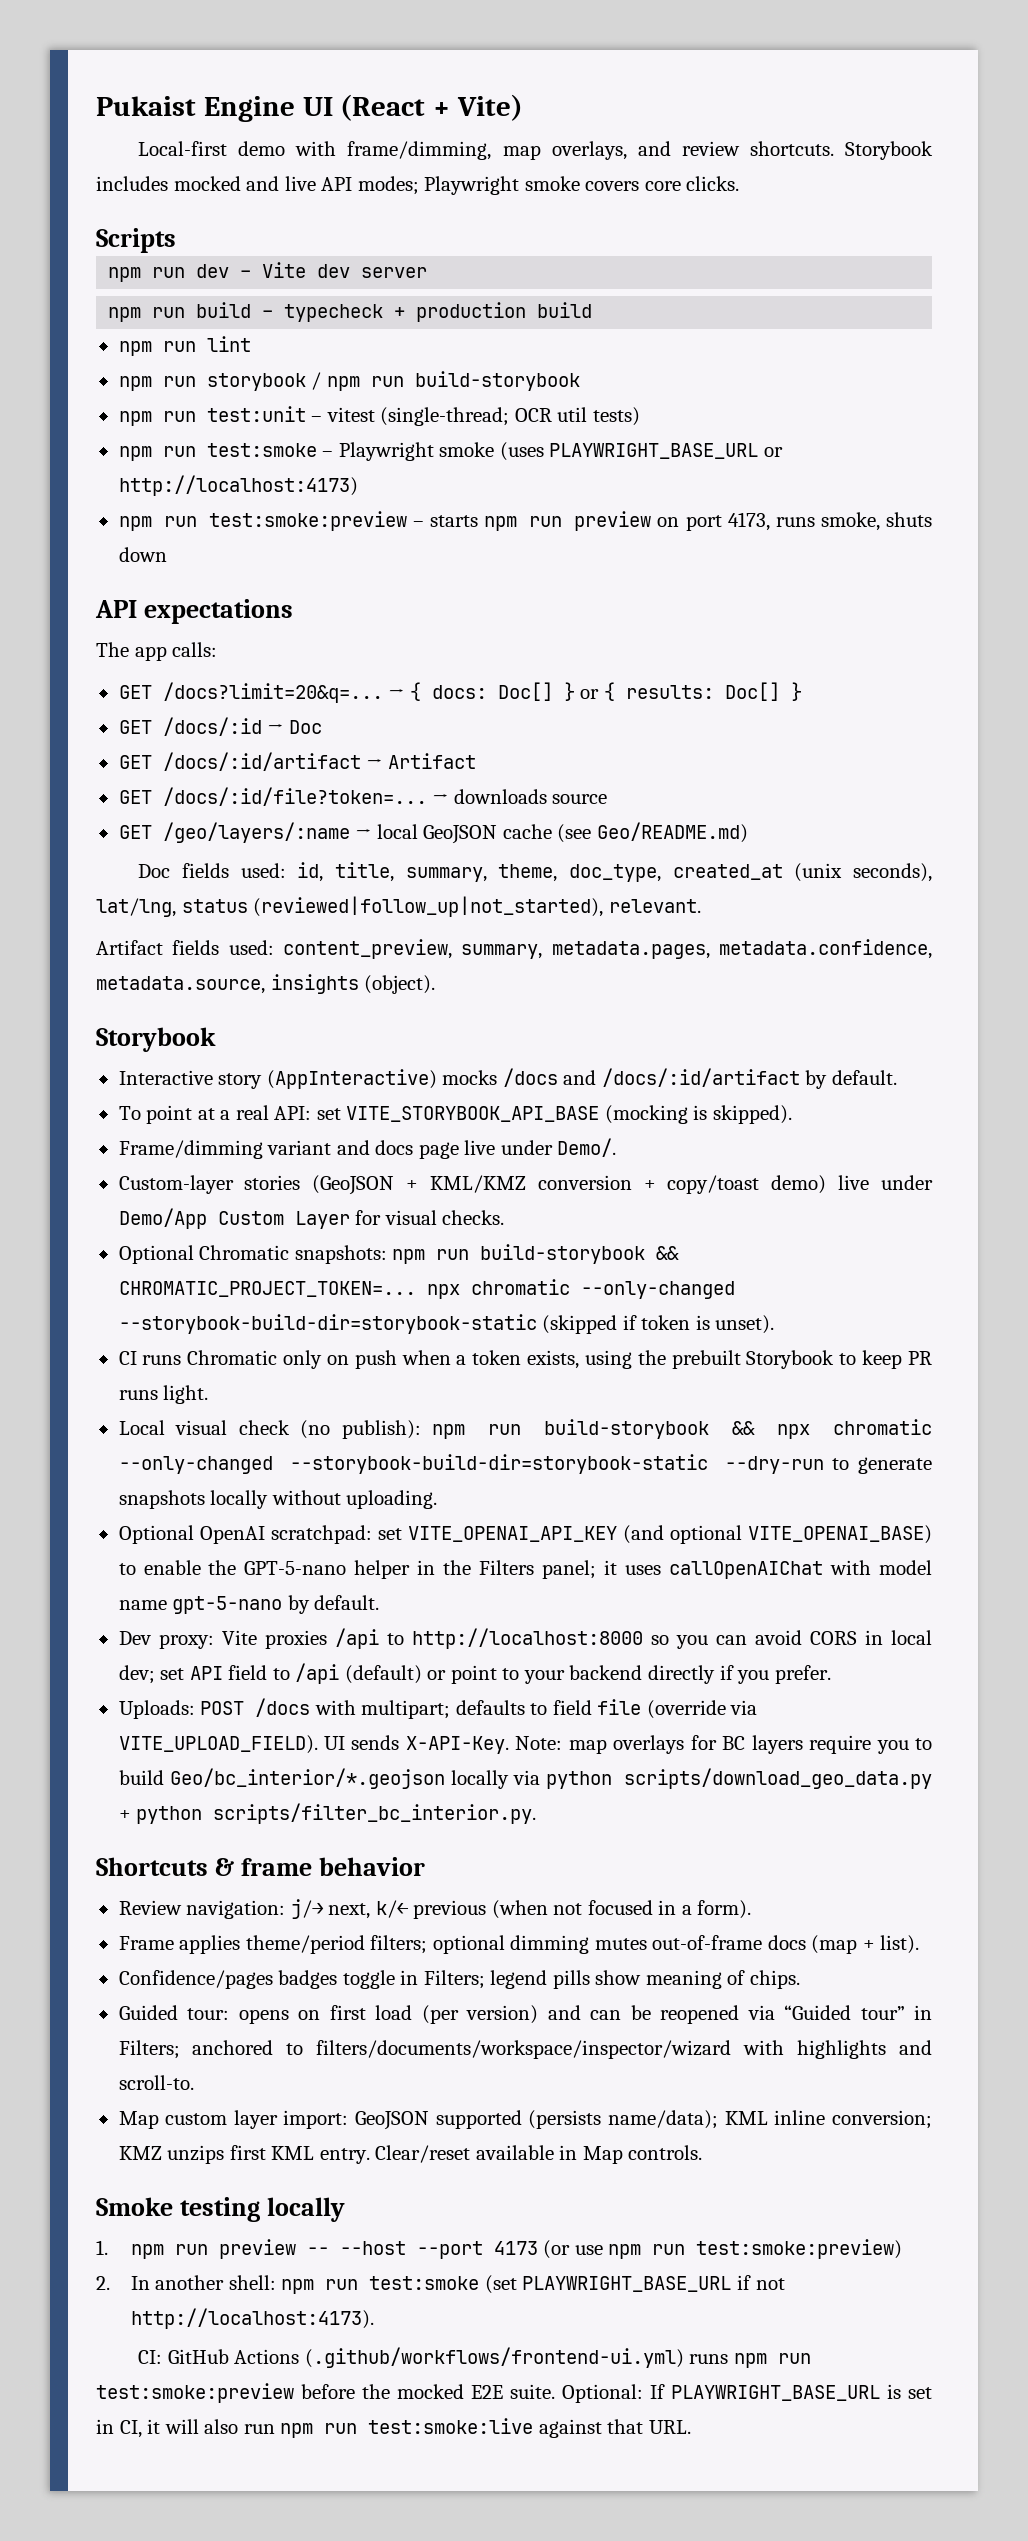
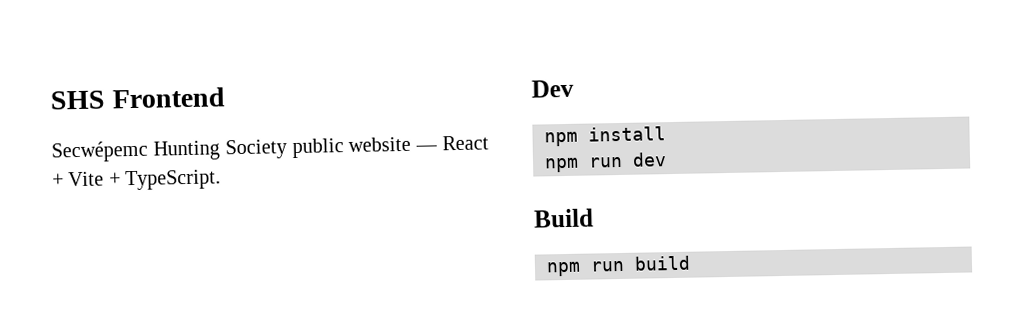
- Pukaist Engine UI (React + Vite)
- Local-first demo with frame/dimming, map overlays, and review shortcuts. Storybook includes mocked and live API modes; Playwright smoke covers core clicks.
- Scripts
+ SHS Frontend
+ Secwépemc Hunting Society public website — React + Vite + TypeScript.
+ Dev
+ npm install
- npm run dev – Vite dev server
+ npm run dev
+ Build
- npm run build – typecheck + production build
- npm run lint
- npm run storybook / npm run build-storybook
- npm run test:unit – vitest (single-thread; OCR util tests)
- npm run test:smoke – Playwright smoke (uses PLAYWRIGHT_BASE_URL or http://localhost:4173)
- npm run test:smoke:preview – starts npm run preview on port 4173, runs smoke, shuts down
- API expectations
- The app calls:
- GET /docs?limit=20&q=... → { docs: Doc[] } or { results: Doc[] }
- GET /docs/:id → Doc
- GET /docs/:id/artifact → Artifact
- GET /docs/:id/file?token=... → downloads source
- GET /geo/layers/:name → local GeoJSON cache (see Geo/README.md)
- Doc fields used: id, title, summary, theme, doc_type, created_at (unix seconds), lat/lng, status (reviewed|follow_up|not_started), relevant.
- Artifact fields used: content_preview, summary, metadata.pages, metadata.confidence, metadata.source, insights (object).
- Storybook
- Interactive story (AppInteractive) mocks /docs and /docs/:id/artifact by default.
- To point at a real API: set VITE_STORYBOOK_API_BASE (mocking is skipped).
- Frame/dimming variant and docs page live under Demo/.
- Custom-layer stories (GeoJSON + KML/KMZ conversion + copy/toast demo) live under Demo/App Custom Layer for visual checks.
- Optional Chromatic snapshots: npm run build-storybook && CHROMATIC_PROJECT_TOKEN=... npx chromatic --only-changed --storybook-build-dir=storybook-static (skipped if token is unset).
- CI runs Chromatic only on push when a token exists, using the prebuilt Storybook to keep PR runs light.
- Local visual check (no publish): npm run build-storybook && npx chromatic --only-changed --storybook-build-dir=storybook-static --dry-run to generate snapshots locally without uploading.
- Optional OpenAI scratchpad: set VITE_OPENAI_API_KEY (and optional VITE_OPENAI_BASE) to enable the GPT-5-nano helper in the Filters panel; it uses callOpenAIChat with model name gpt-5-nano by default.
- Dev proxy: Vite proxies /api to http://localhost:8000 so you can avoid CORS in local dev; set API field to /api (default) or point to your backend directly if you prefer.
- Uploads: POST /docs with multipart; defaults to field file (override via VITE_UPLOAD_FIELD). UI sends X-API-Key. Note: map overlays for BC layers require you to build Geo/bc_interior/*.geojson locally via python scripts/download_geo_data.py + python scripts/filter_bc_interior.py.
- Shortcuts & frame behavior
- Review navigation: j/→ next, k/← previous (when not focused in a form).
- Frame applies theme/period filters; optional dimming mutes out-of-frame docs (map + list).
- Confidence/pages badges toggle in Filters; legend pills show meaning of chips.
- Guided tour: opens on first load (per version) and can be reopened via “Guided tour” in Filters; anchored to filters/documents/workspace/inspector/wizard with highlights and scroll-to.
- Map custom layer import: GeoJSON supported (persists name/data); KML inline conversion; KMZ unzips first KML entry. Clear/reset available in Map controls.
- Smoke testing locally
- 1. npm run preview -- --host --port 4173 (or use npm run test:smoke:preview)
- 2. In another shell: npm run test:smoke (set PLAYWRIGHT_BASE_URL if not http://localhost:4173).
- CI: GitHub Actions (.github/workflows/frontend-ui.yml) runs npm run test:smoke:preview before the mocked E2E suite. Optional: If PLAYWRIGHT_BASE_URL is set in CI, it will also run npm run test:smoke:live against that URL.
+ npm run build

